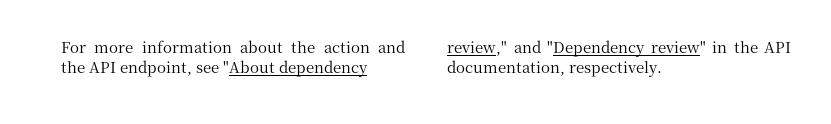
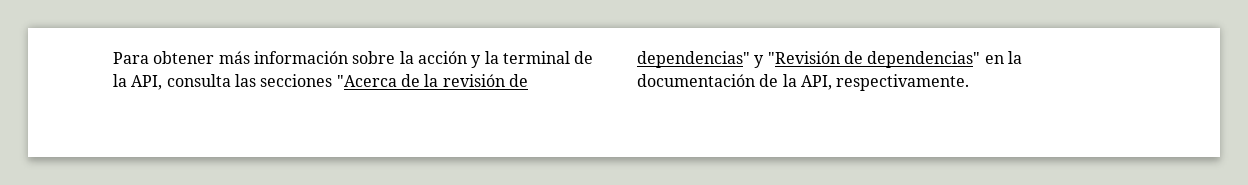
- For more information about the action and the API endpoint, see "About dependency review," and "Dependency review" in the API documentation, respectively.
+ Para obtener más información sobre la acción y la terminal de la API, consulta las secciones "Acerca de la revisión de dependencias" y "Revisión de dependencias" en la documentación de la API, respectivamente.

